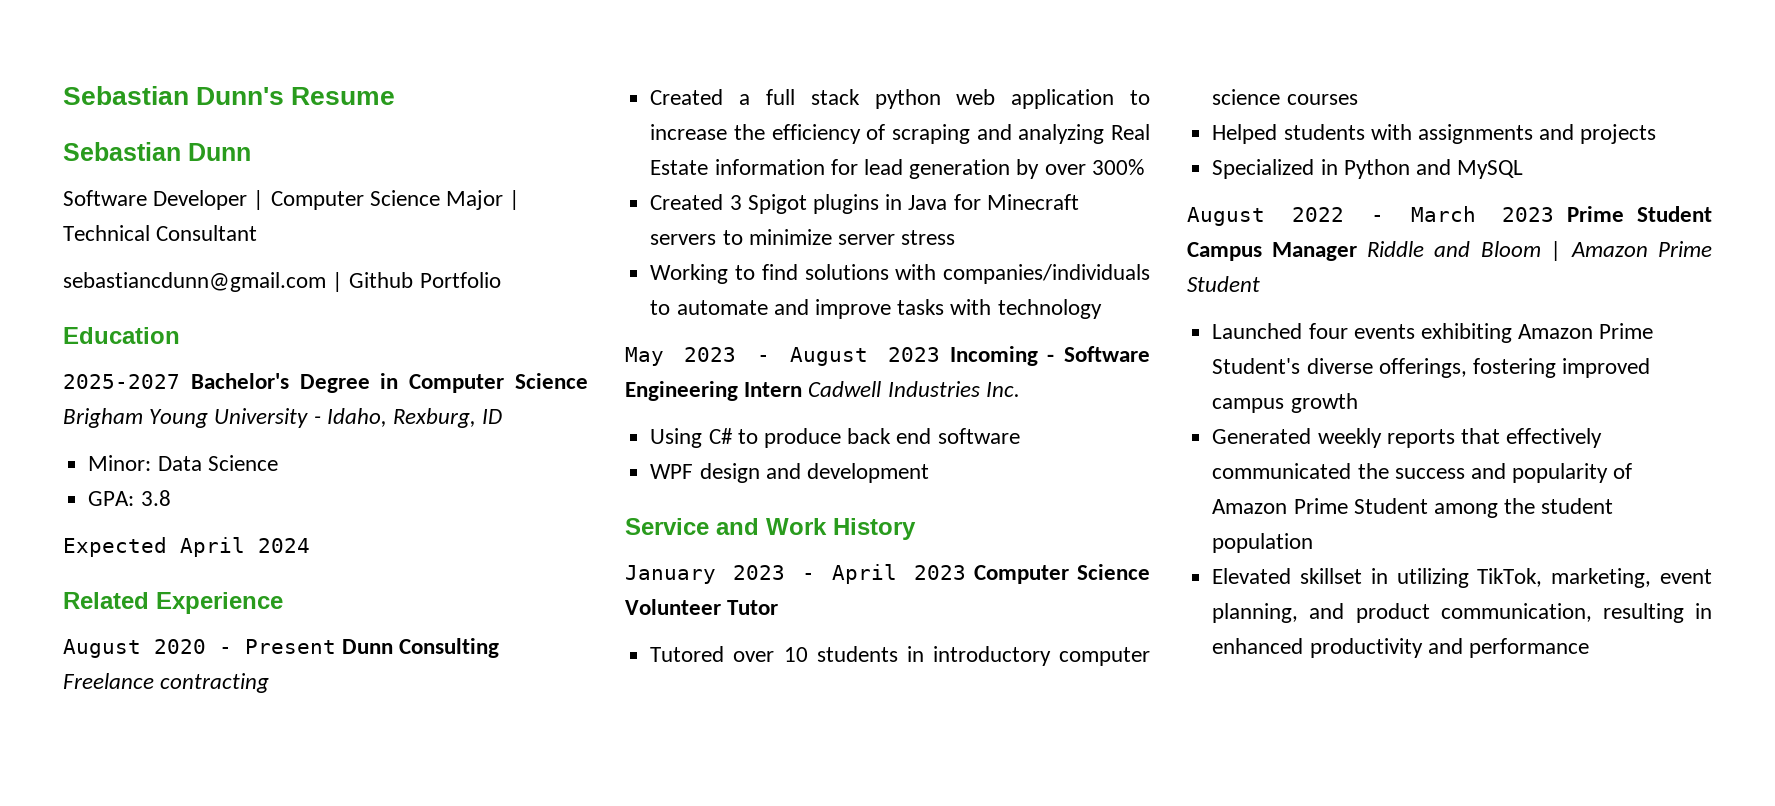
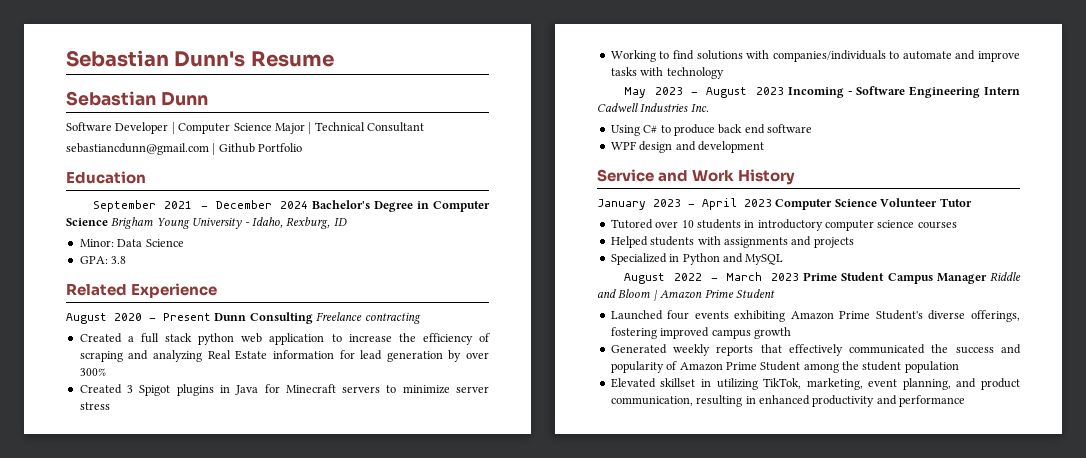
- 2025-2027 Bachelor's Degree in Computer Science Brigham Young University - Idaho, Rexburg, ID
+ September 2021 - December 2024 Bachelor's Degree in Computer Science Brigham Young University - Idaho, Rexburg, ID
- Expected April 2024

